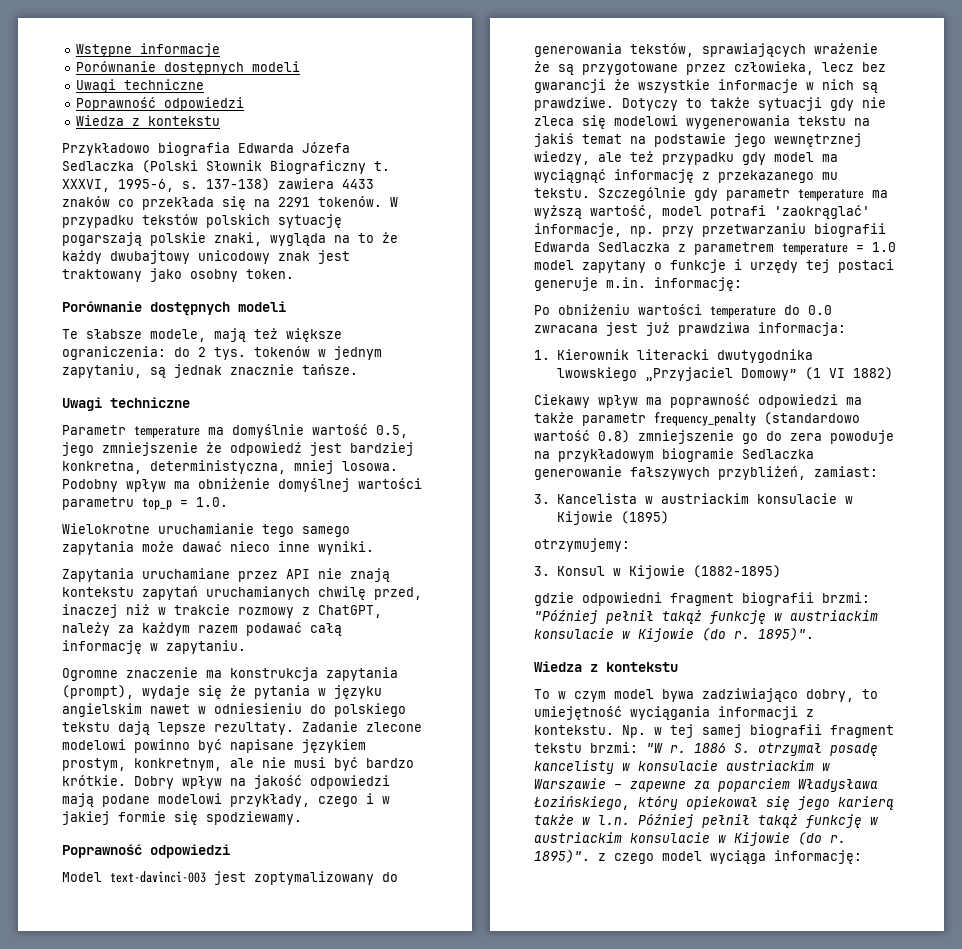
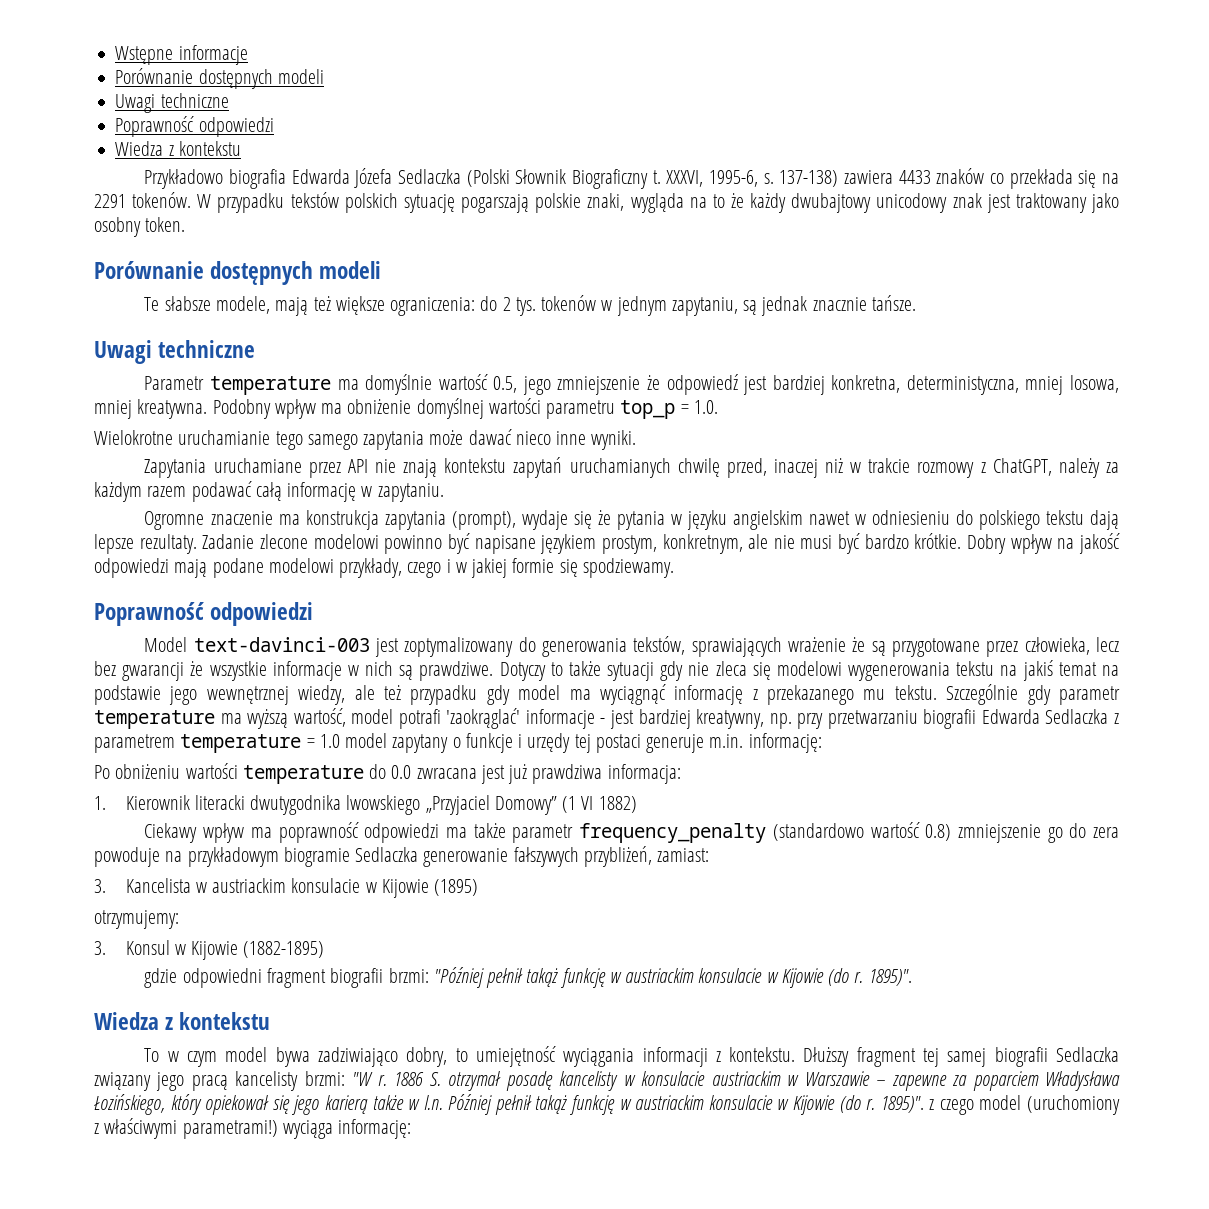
- Parametr temperature ma domyślnie wartość 0.5, jego zmniejszenie że odpowiedź jest bardziej konkretna, deterministyczna, mniej losowa.
+ Parametr temperature ma domyślnie wartość 0.5, jego zmniejszenie że odpowiedź jest bardziej konkretna, deterministyczna, mniej losowa, mniej kreatywna.
- Szczególnie gdy parametr temperature ma wyższą wartość, model potrafi 'zaokrąglać' informacje, np. przy przetwarzaniu biografii Edwarda Sedlaczka z parametrem temperature = 1.0 model zapytany o funkcje i urzędy tej postaci generuje m.in. informację:
+ Szczególnie gdy parametr temperature ma wyższą wartość, model potrafi 'zaokrąglać' informacje - jest bardziej kreatywny, np. przy przetwarzaniu biografii Edwarda Sedlaczka z parametrem temperature = 1.0 model zapytany o funkcje i urzędy tej postaci generuje m.in. informację:
- Np. w tej samej biografii fragment tekstu brzmi: "W r.
+ Dłuższy fragment tej samej biografii Sedlaczka związany jego pracą kancelisty brzmi: "W r.
- 1895)". z czego model wyciąga informację:
+ 1895)". z czego model (uruchomiony z właściwymi parametrami!) wyciąga informację:

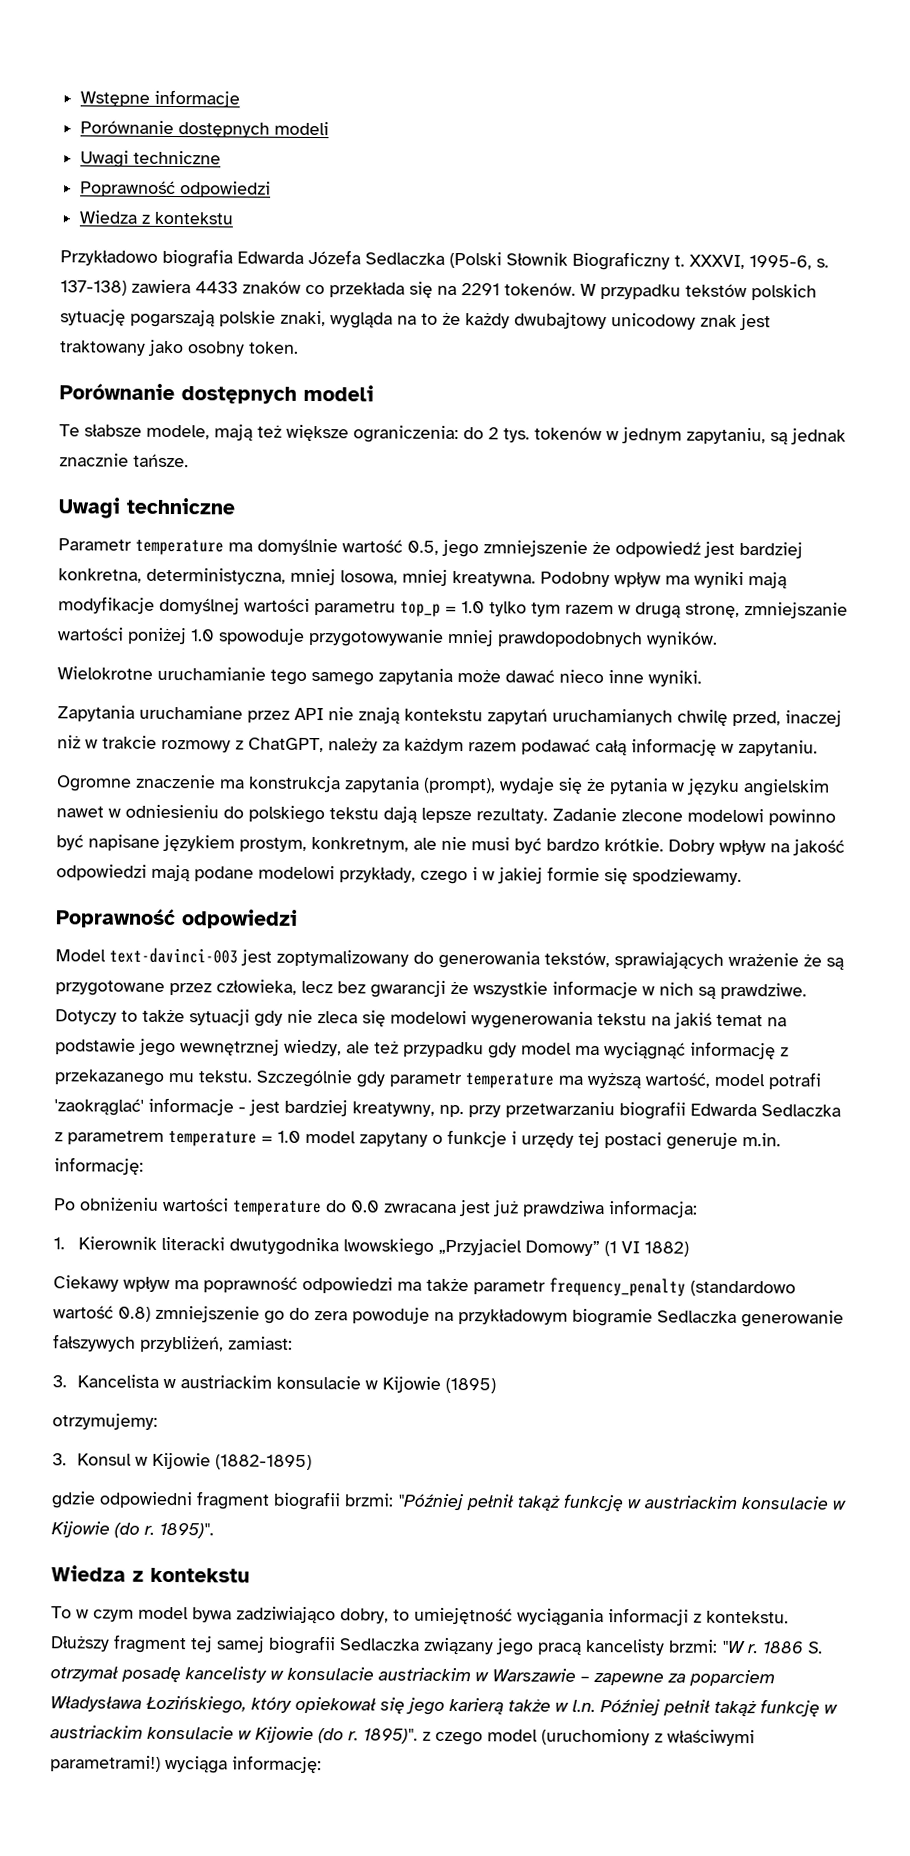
- Podobny wpływ ma obniżenie domyślnej wartości parametru top_p = 1.0.
+ Podobny wpływ ma wyniki mają modyfikacje domyślnej wartości parametru top_p = 1.0 tylko tym razem w drugą stronę, zmniejszanie wartości poniżej 1.0 spowoduje przygotowywanie mniej prawdopodobnych wyników.

